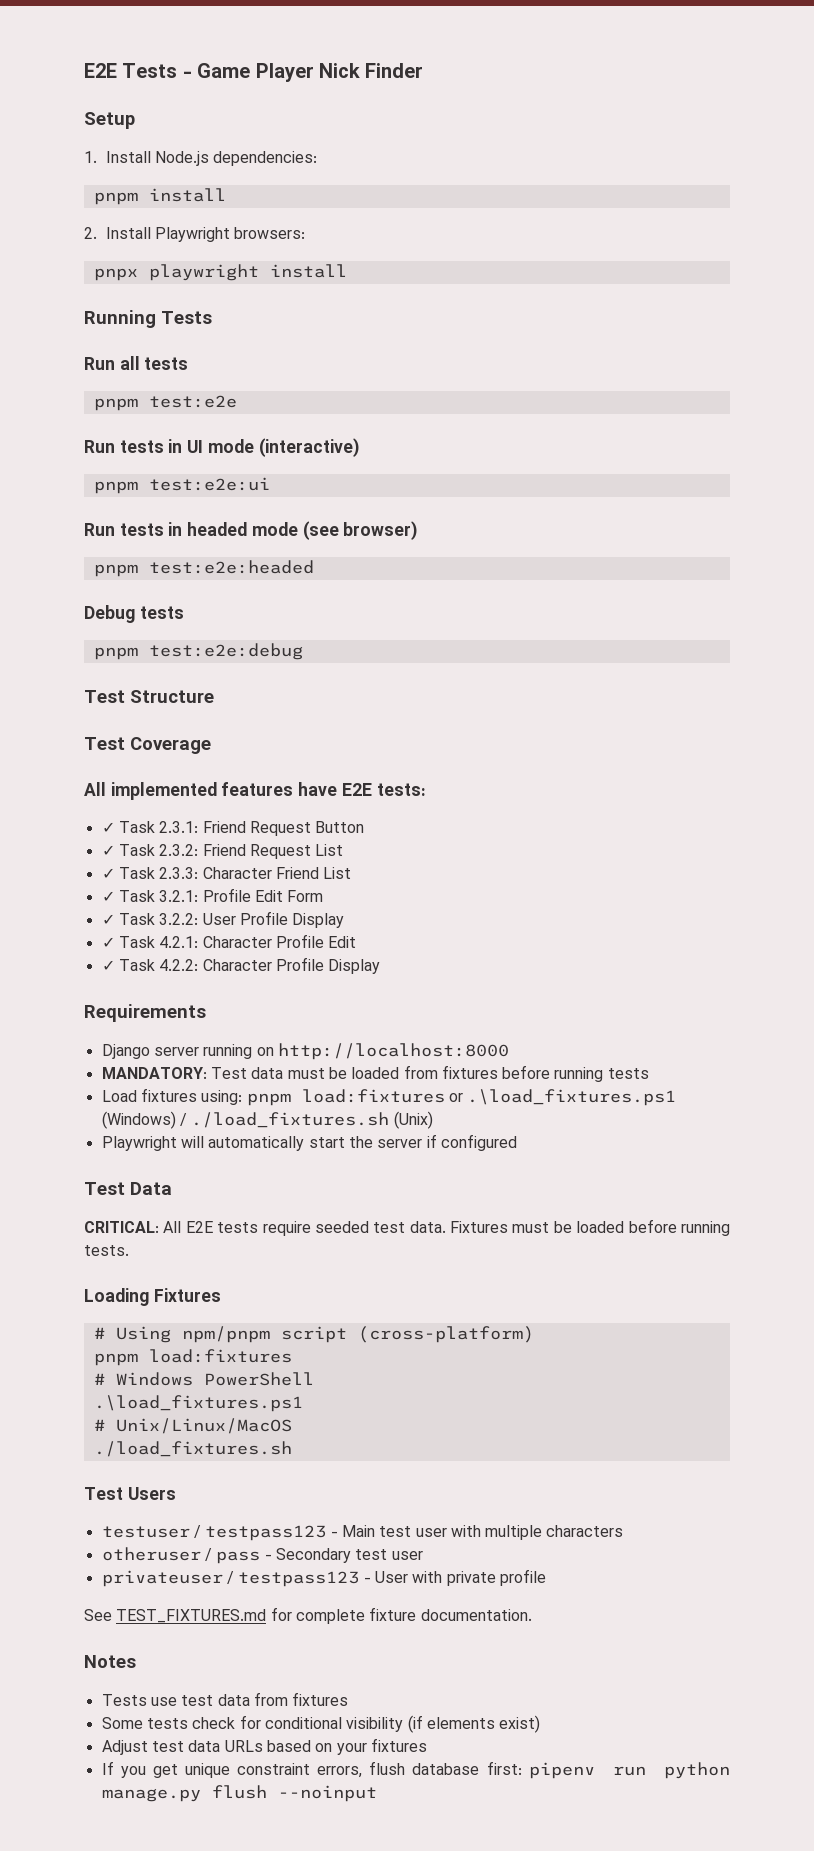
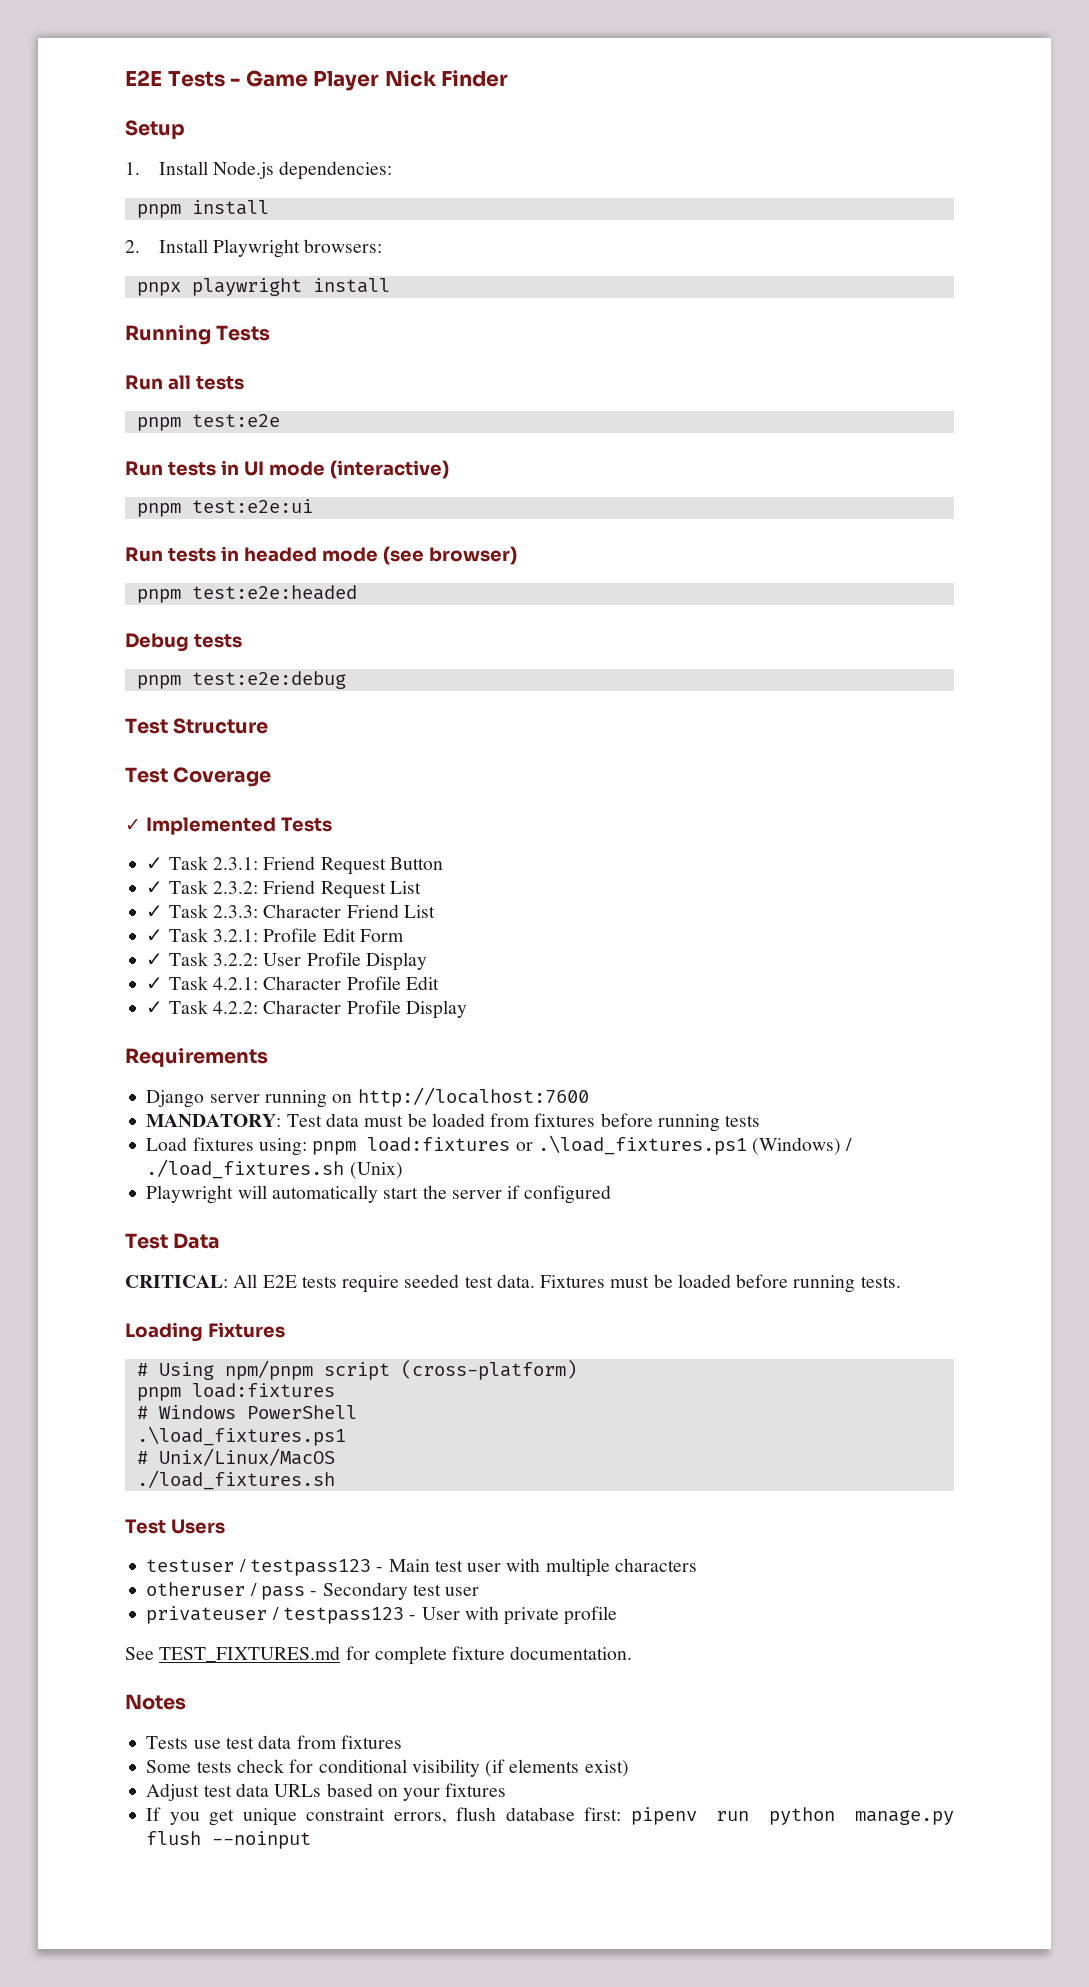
- All implemented features have E2E tests:
+ ✓ Implemented Tests
- Django server running on http://localhost:8000
+ Django server running on http://localhost:7600

